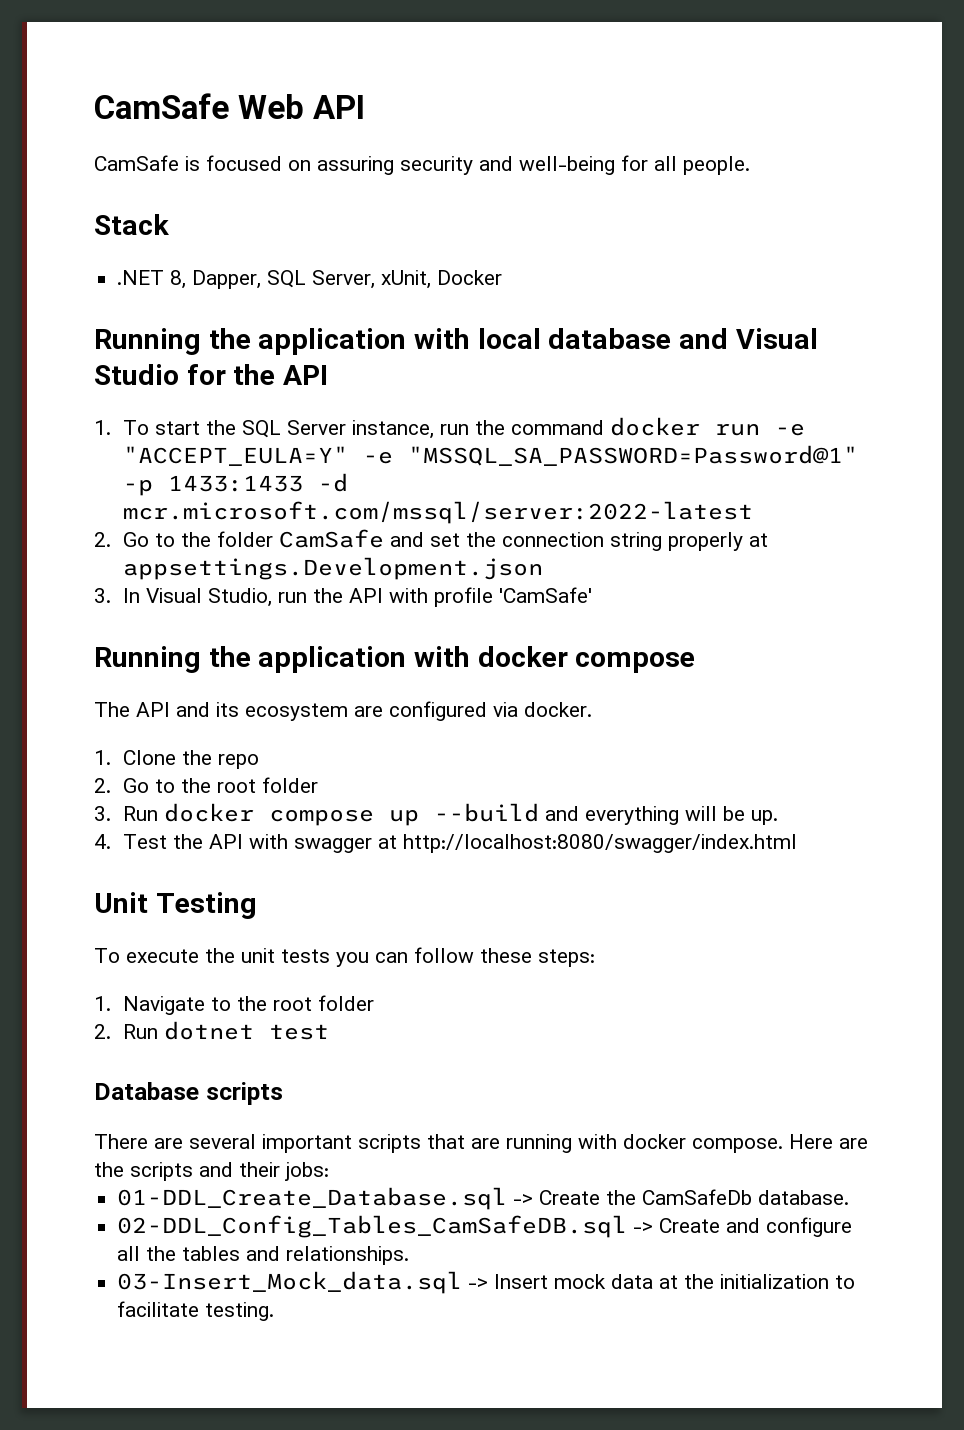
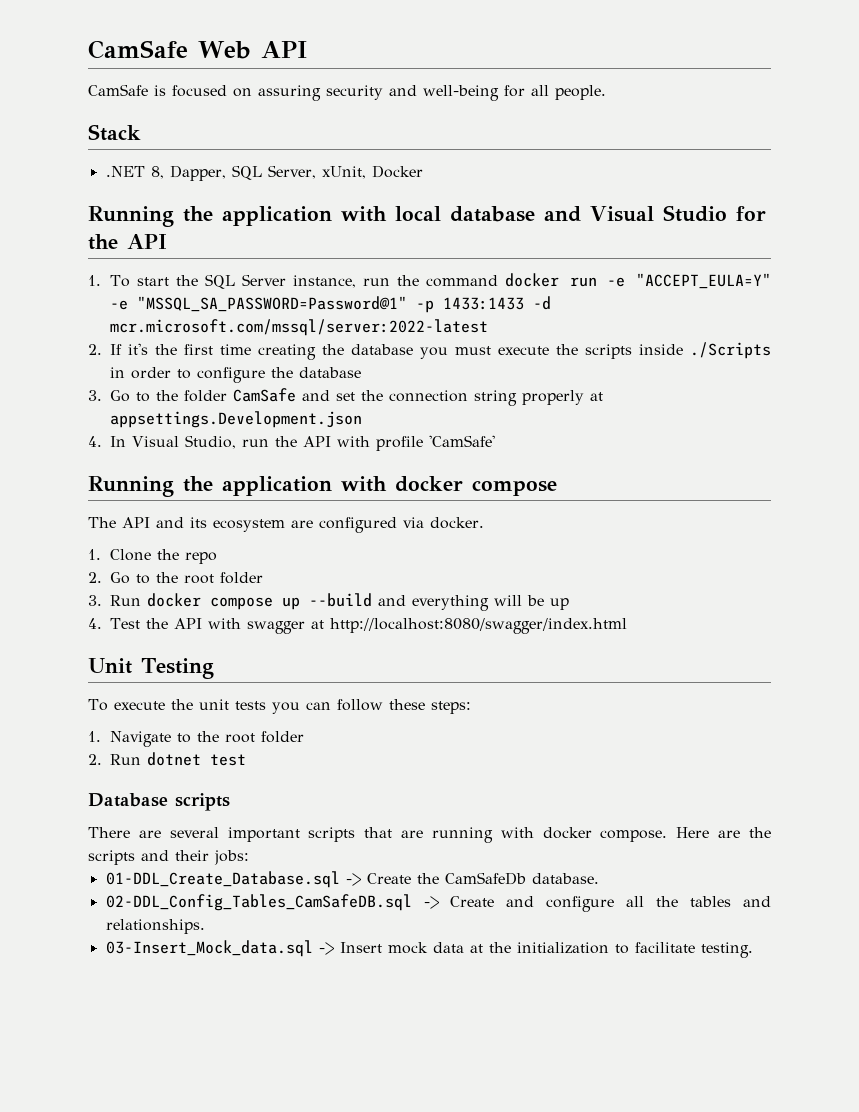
- 2. Go to the folder CamSafe and set the connection string properly at appsettings.Development.json
+ 2. If it's the first time creating the database you must execute the scripts inside ./Scripts in order to configure the database
+ 3. Go to the folder CamSafe and set the connection string properly at appsettings.Development.json
- 3. In Visual Studio, run the API with profile 'CamSafe'
+ 4. In Visual Studio, run the API with profile 'CamSafe'
- 3. Run docker compose up --build and everything will be up.
+ 3. Run docker compose up --build and everything will be up

